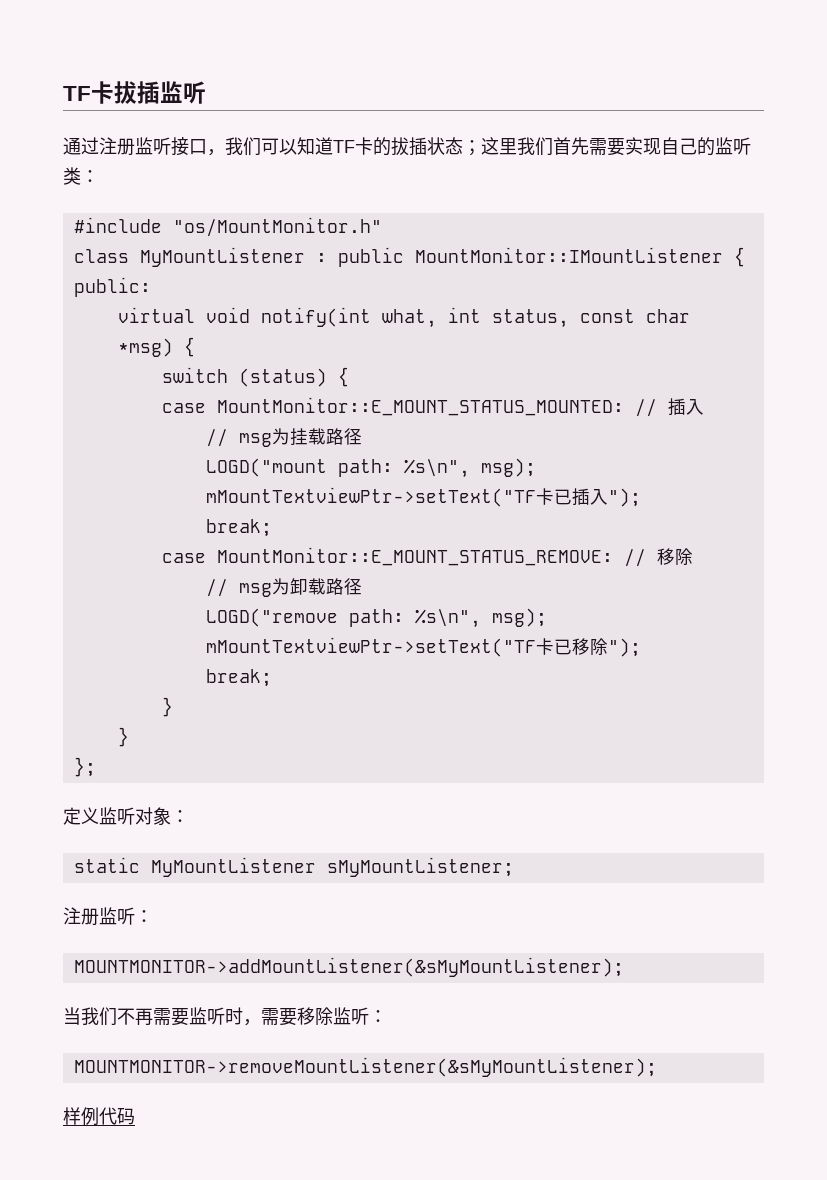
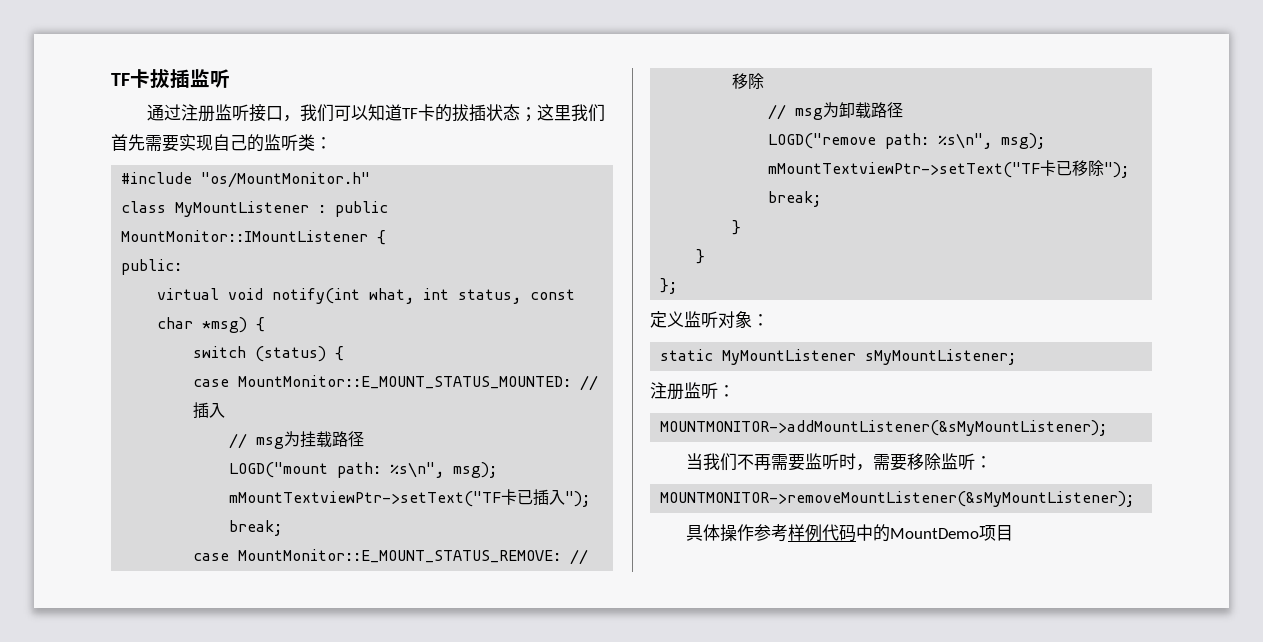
- 样例代码
+ 具体操作参考样例代码中的MountDemo项目

